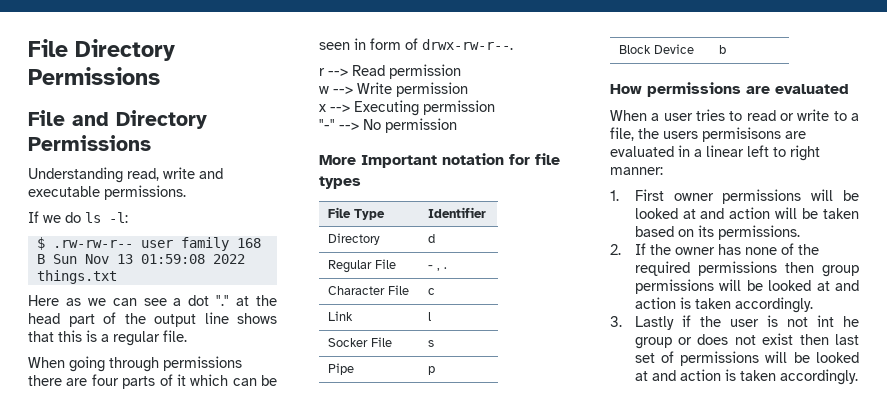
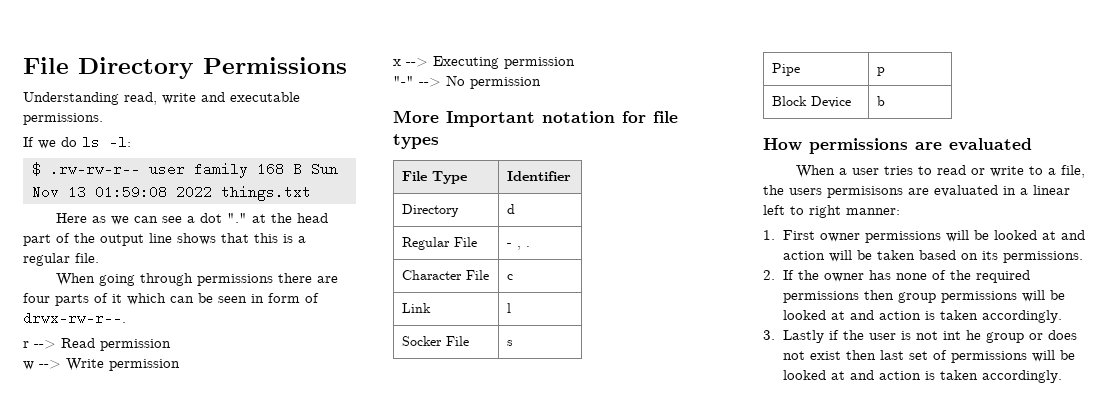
- File and Directory Permissions

